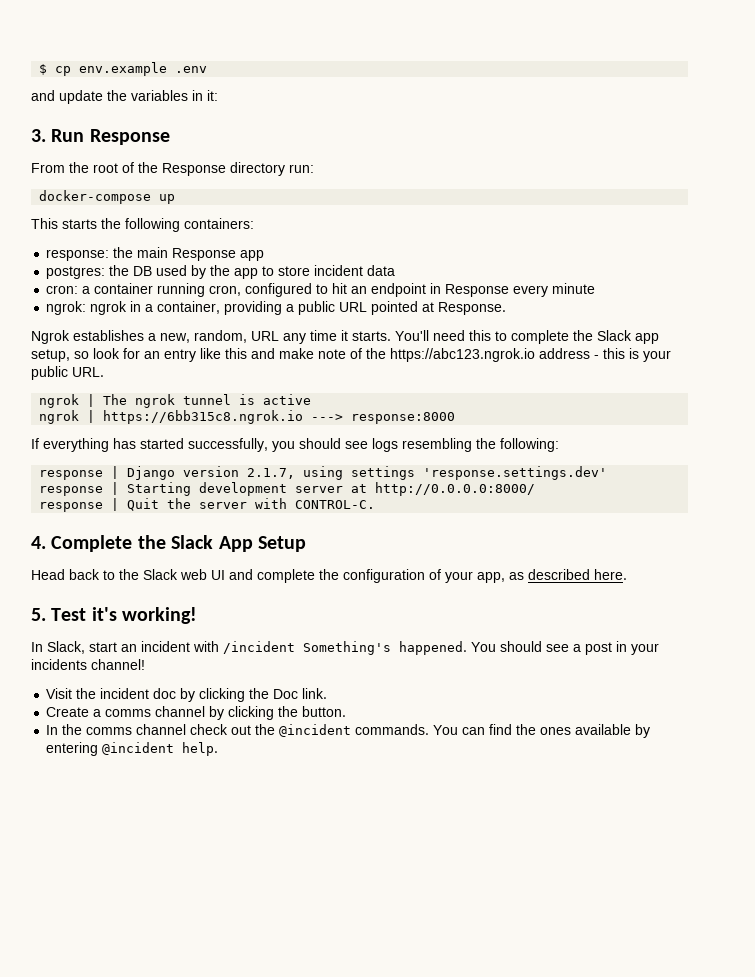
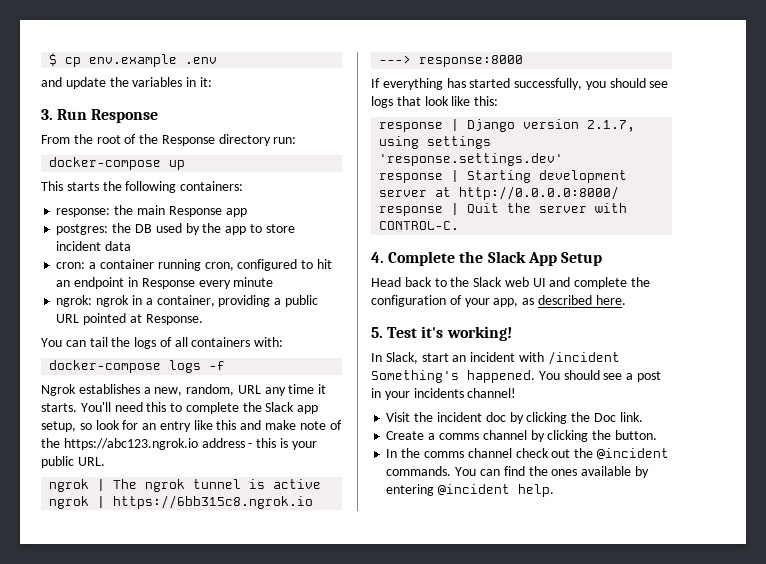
+ You can tail the logs of all containers with:
+ docker-compose logs -f
- If everything has started successfully, you should see logs resembling the following:
+ If everything has started successfully, you should see logs that look like this:

